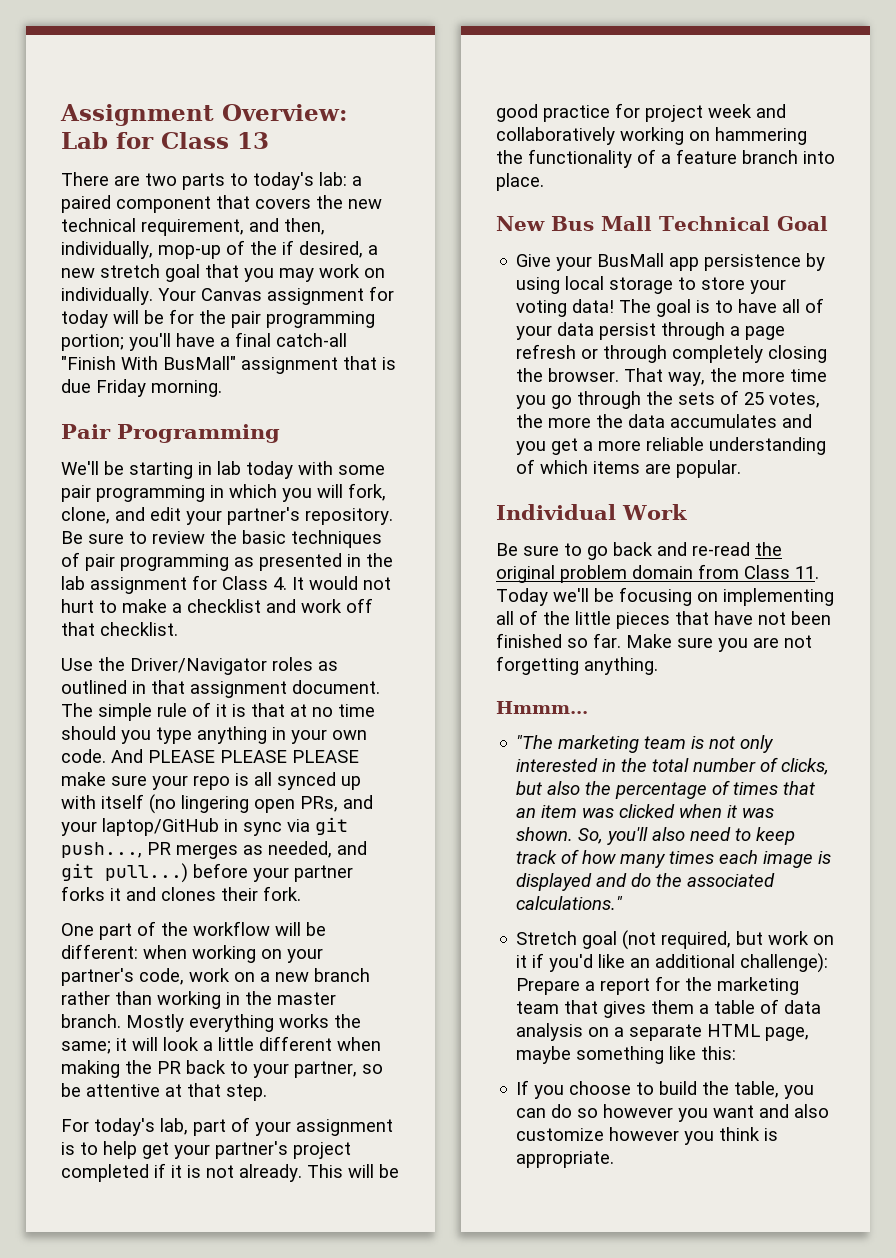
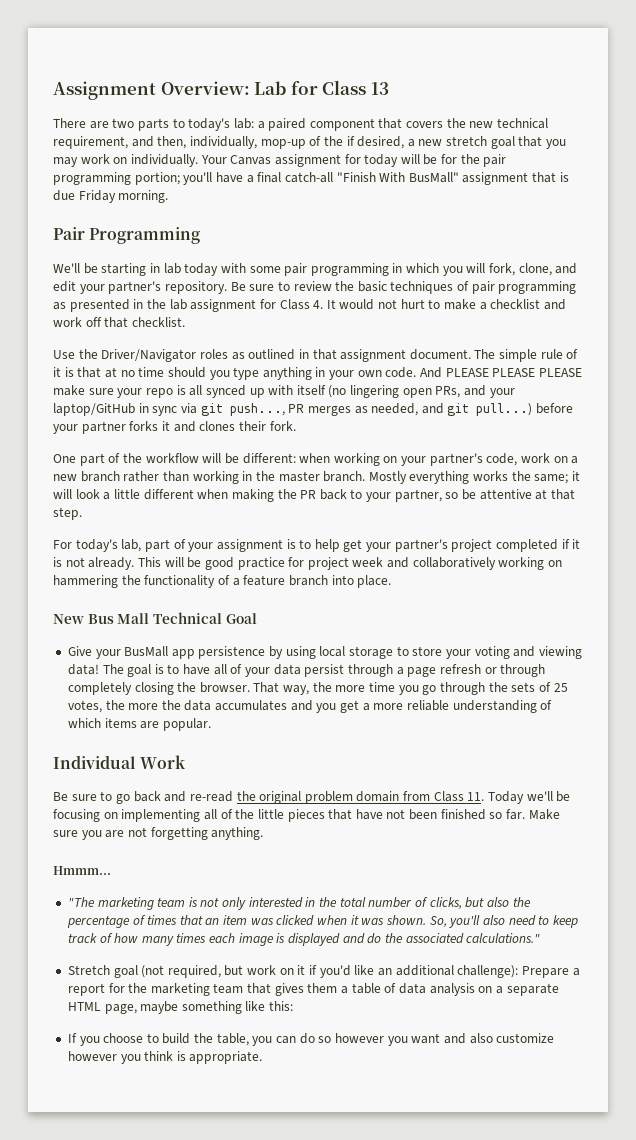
- Give your BusMall app persistence by using local storage to store your voting data!
+ Give your BusMall app persistence by using local storage to store your voting and viewing data!

